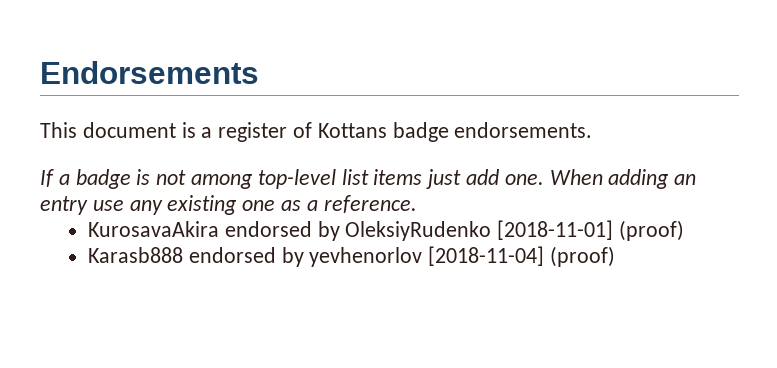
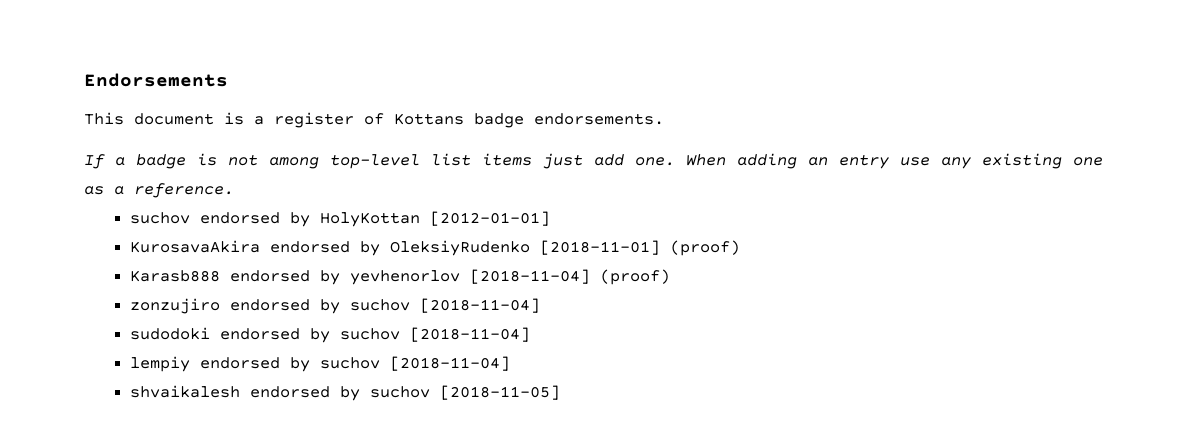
+ suchov endorsed by HolyKottan [2012-01-01]
+ zonzujiro endorsed by suchov [2018-11-04]
+ sudodoki endorsed by suchov [2018-11-04]
+ lempiy endorsed by suchov [2018-11-04]
+ shvaikalesh endorsed by suchov [2018-11-05]

